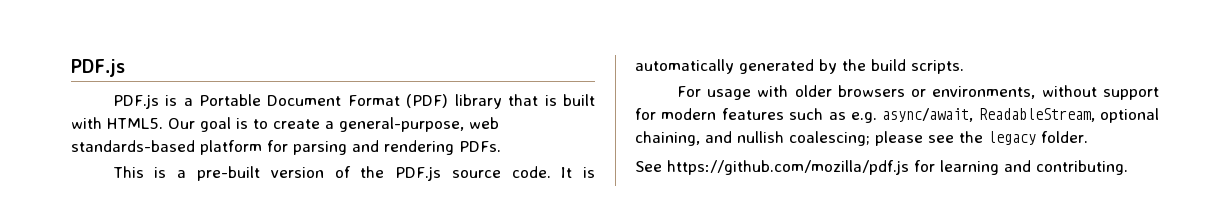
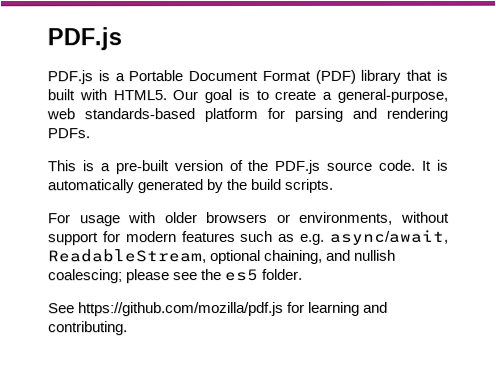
- For usage with older browsers or environments, without support for modern features such as e.g. async/await, ReadableStream, optional chaining, and nullish coalescing; please see the legacy folder.
+ For usage with older browsers or environments, without support for modern features such as e.g. async/await, ReadableStream, optional chaining, and nullish coalescing; please see the es5 folder.

